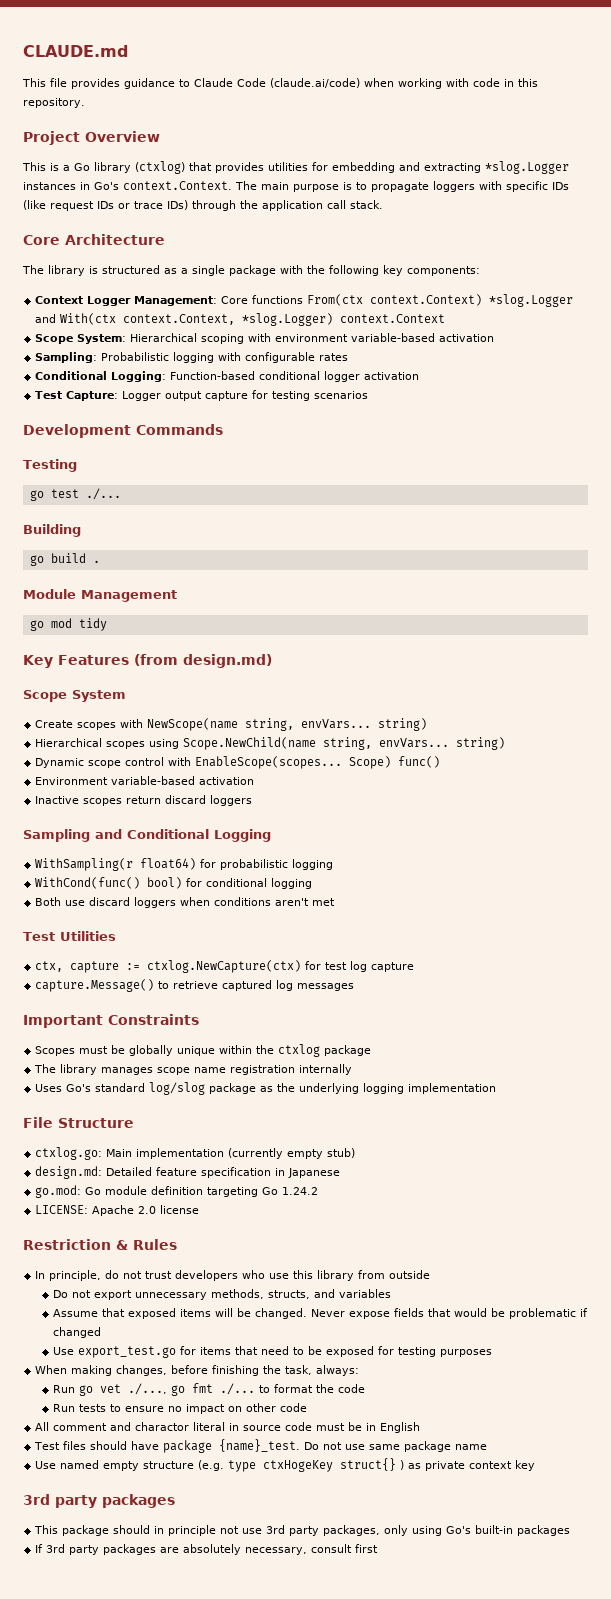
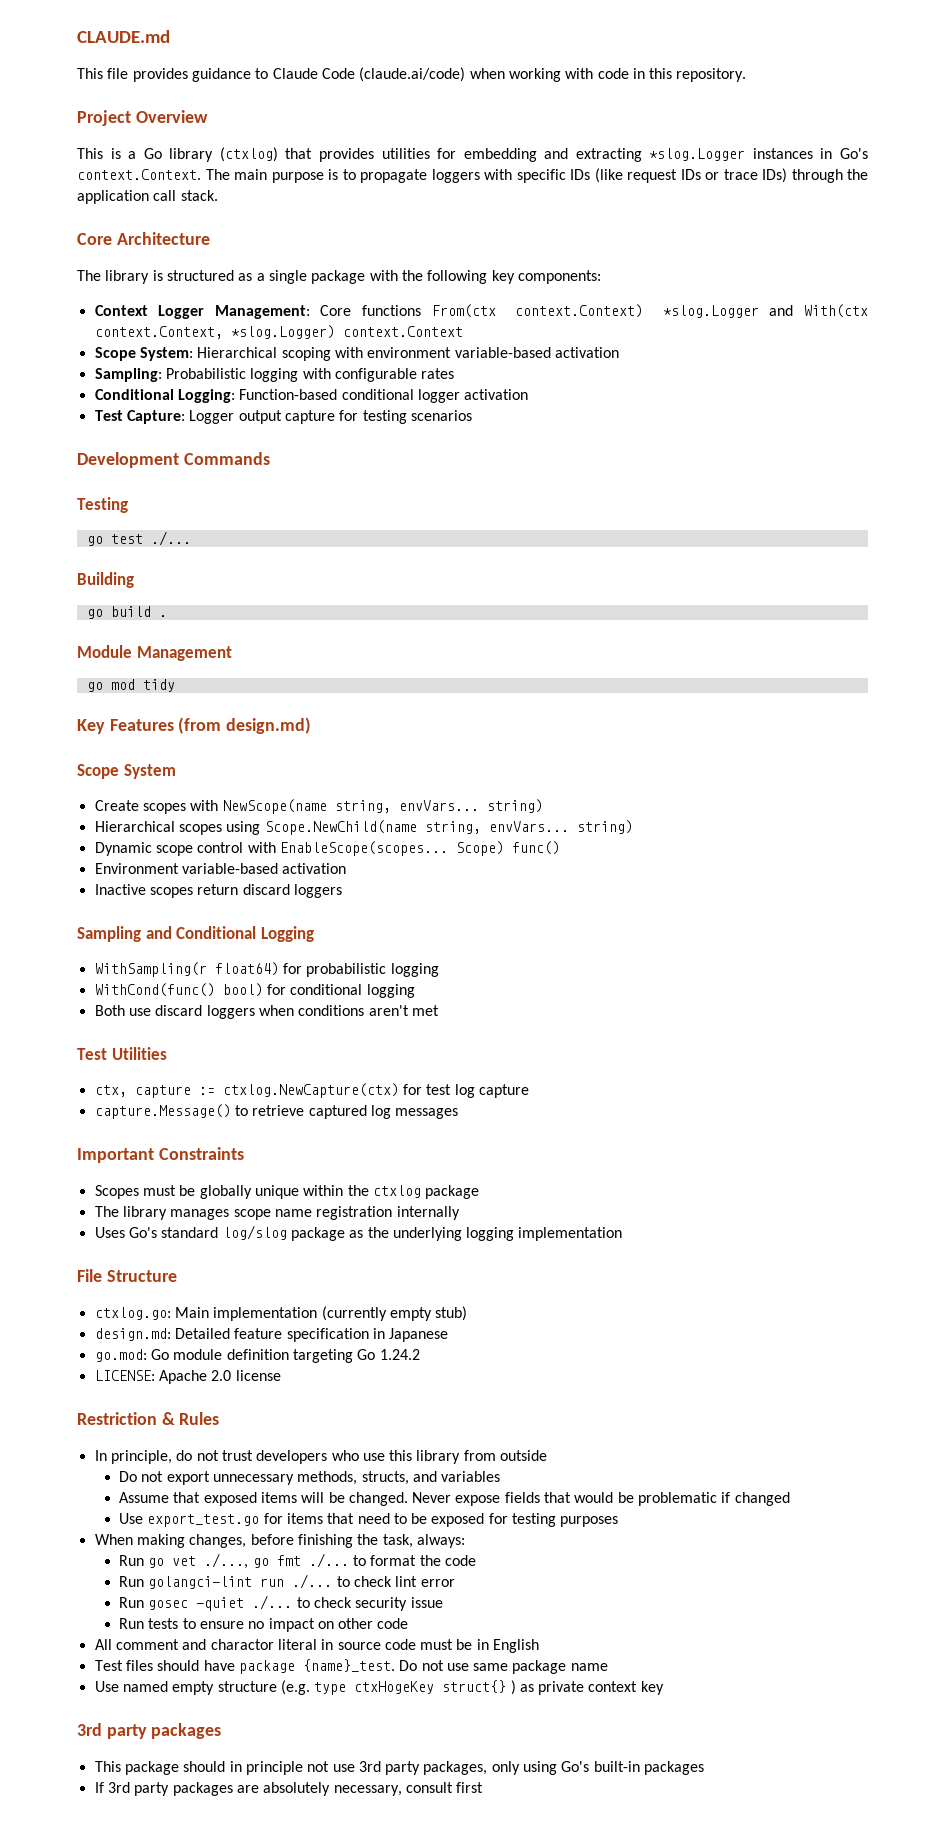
+ Run golangci-lint run ./... to check lint error
+ Run gosec -quiet ./... to check security issue

